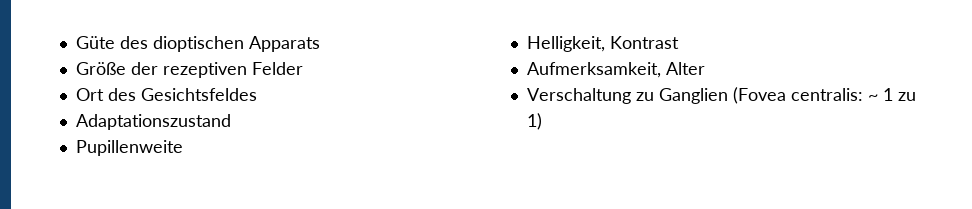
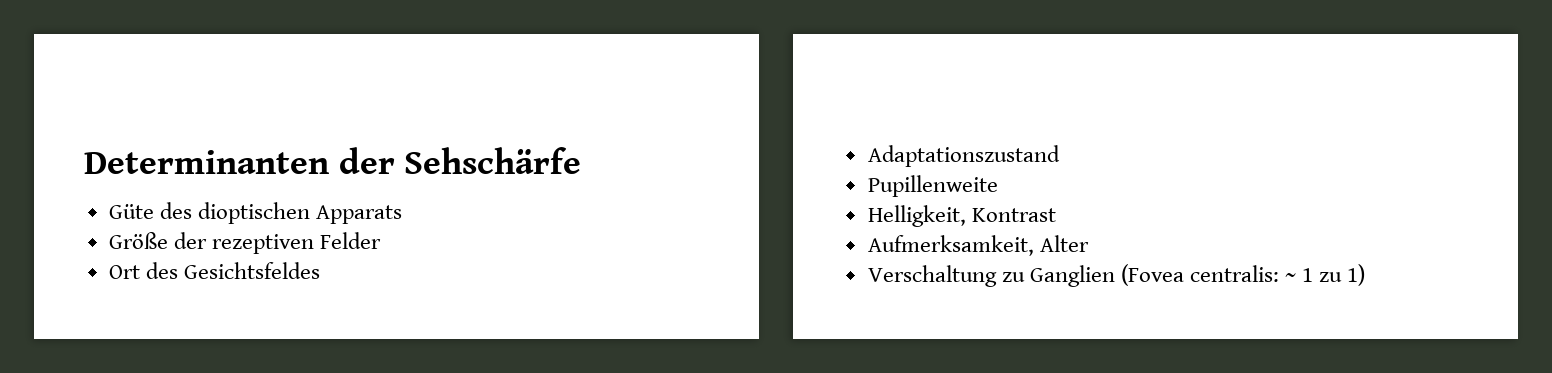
+ Determinanten der Sehschärfe

